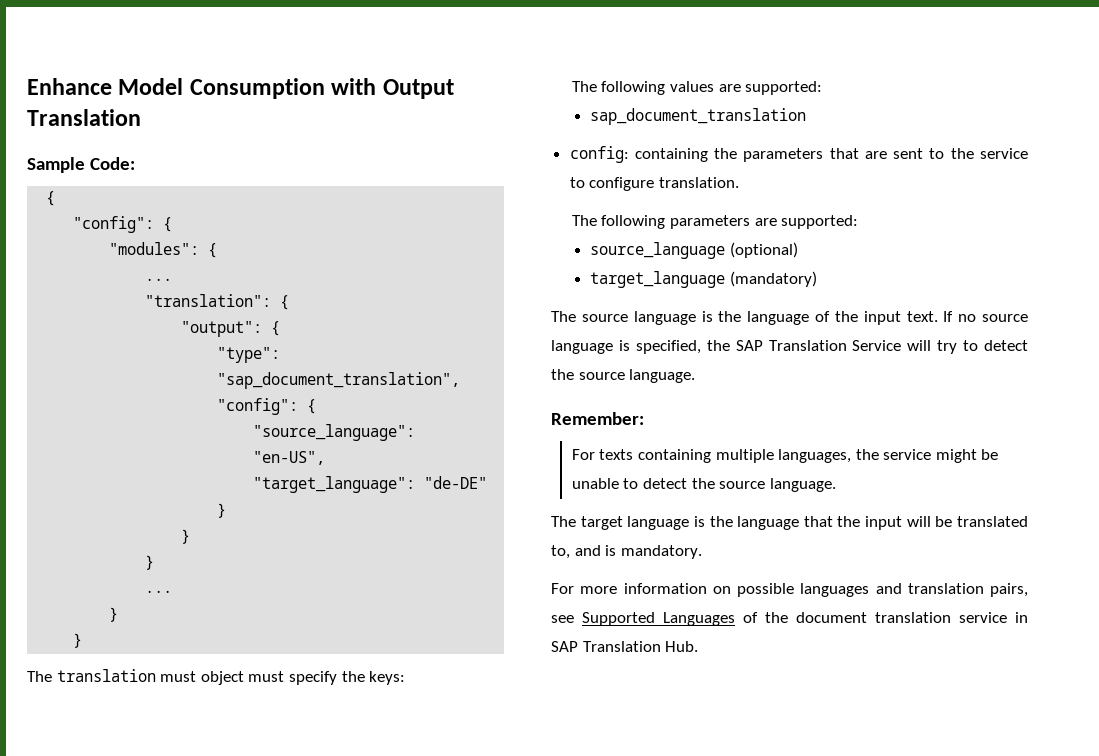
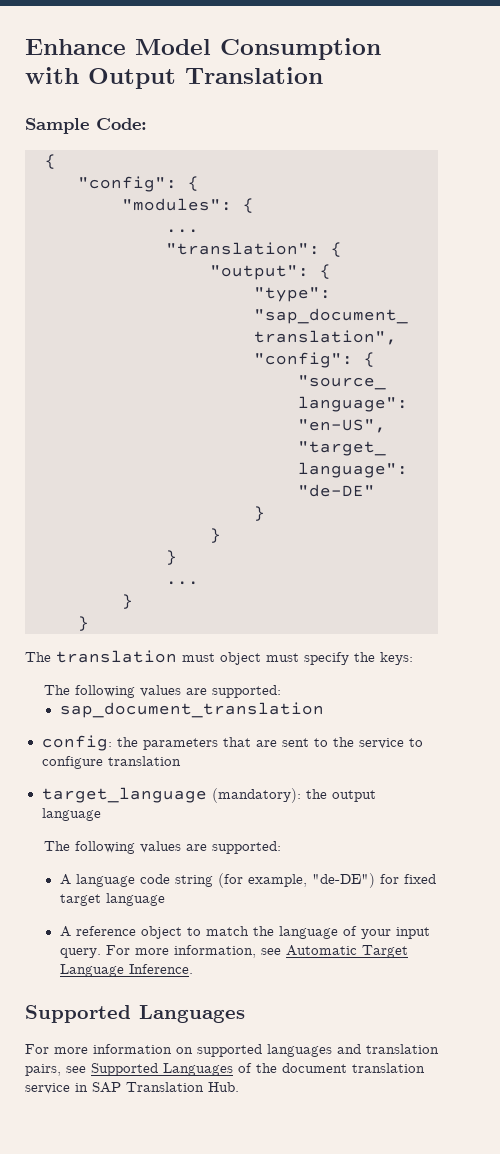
- config: containing the parameters that are sent to the service to configure translation.
- The following parameters are supported:
- source_language (optional)
- target_language (mandatory)
- The source language is the language of the input text. If no source language is specified, the SAP Translation Service will try to detect the source language.
- Remember:
- For texts containing multiple languages, the service might be unable to detect the source language.
- The target language is the language that the input will be translated to, and is mandatory.
+ config: the parameters that are sent to the service to configure translation
+ target_language (mandatory): the output language
+ The following values are supported:
+ A language code string (for example, "de-DE") for fixed target language
+ A reference object to match the language of your input query. For more information, see Automatic Target Language Inference.
+ Supported Languages
- For more information on possible languages and translation pairs, see Supported Languages of the document translation service in SAP Translation Hub.
+ For more information on supported languages and translation pairs, see Supported Languages of the document translation service in SAP Translation Hub.

